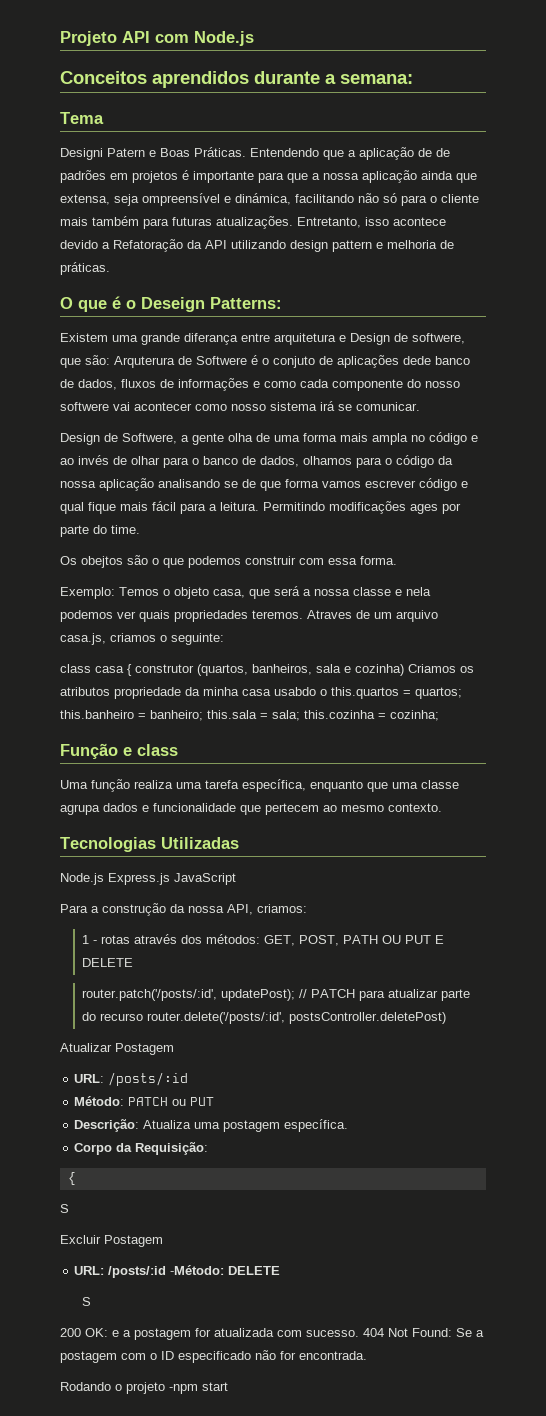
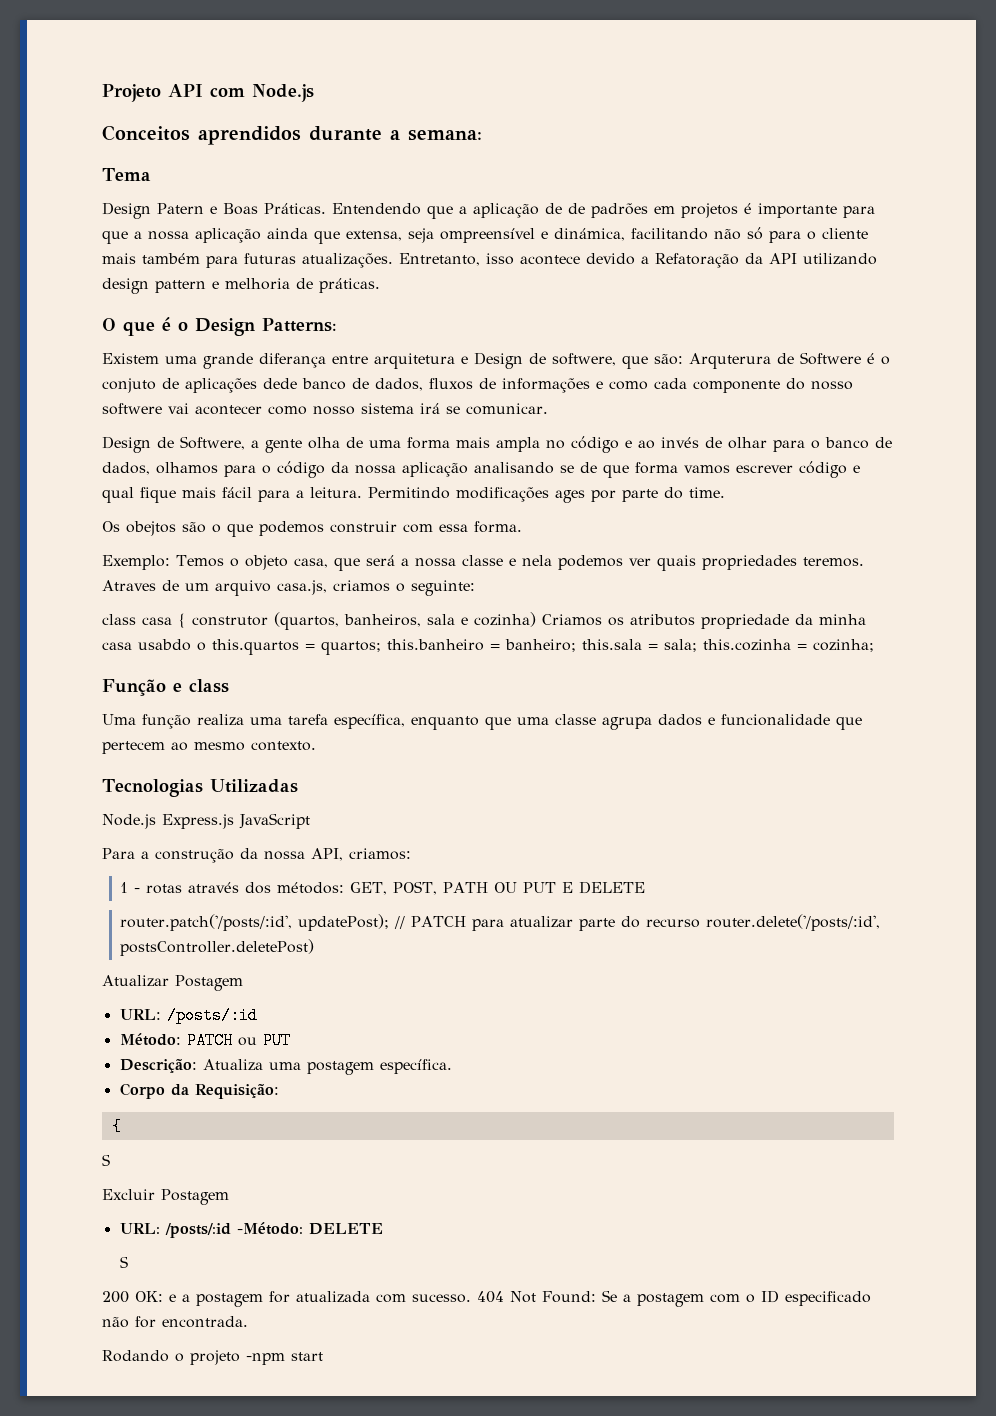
- Designi Patern e Boas Práticas.
+ Design Patern e Boas Práticas.
- O que é o Deseign Patterns:
+ O que é o Design Patterns:

